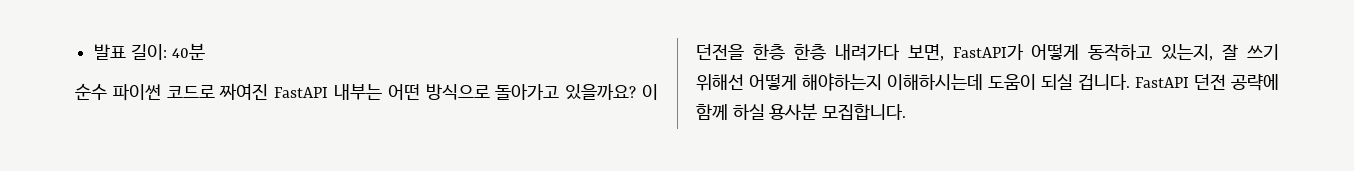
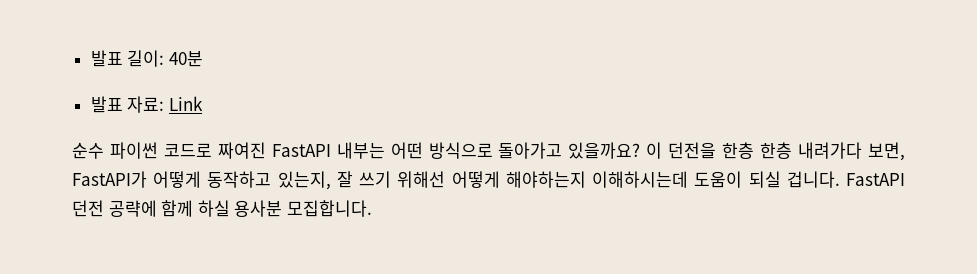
+ 발표 자료: Link

